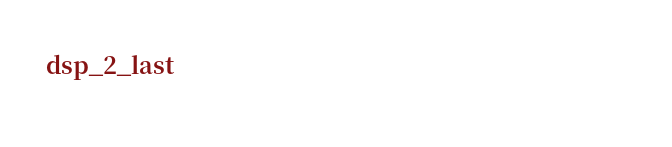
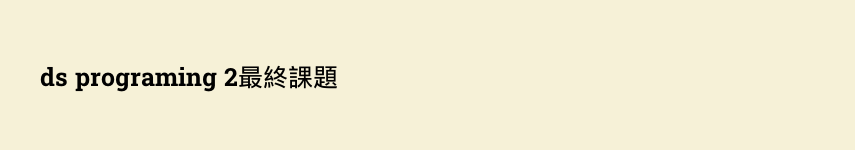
- dsp_2_last
+ ds programing 2最終課題

